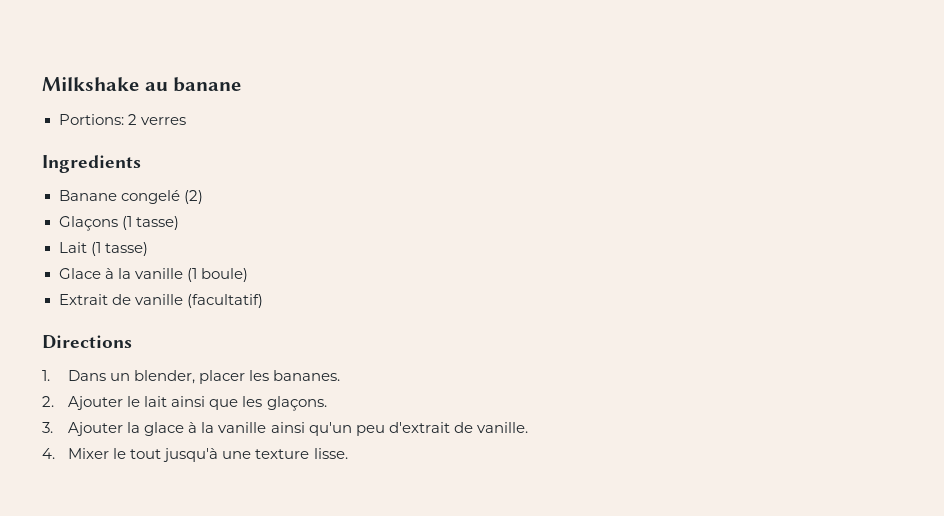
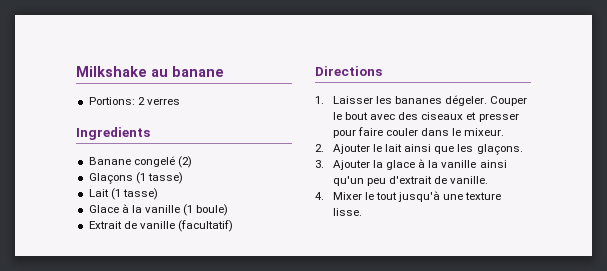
- 1. Dans un blender, placer les bananes.
+ 1. Laisser les bananes dégeler. Couper le bout avec des ciseaux et presser pour faire couler dans le mixeur.

